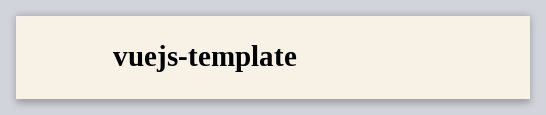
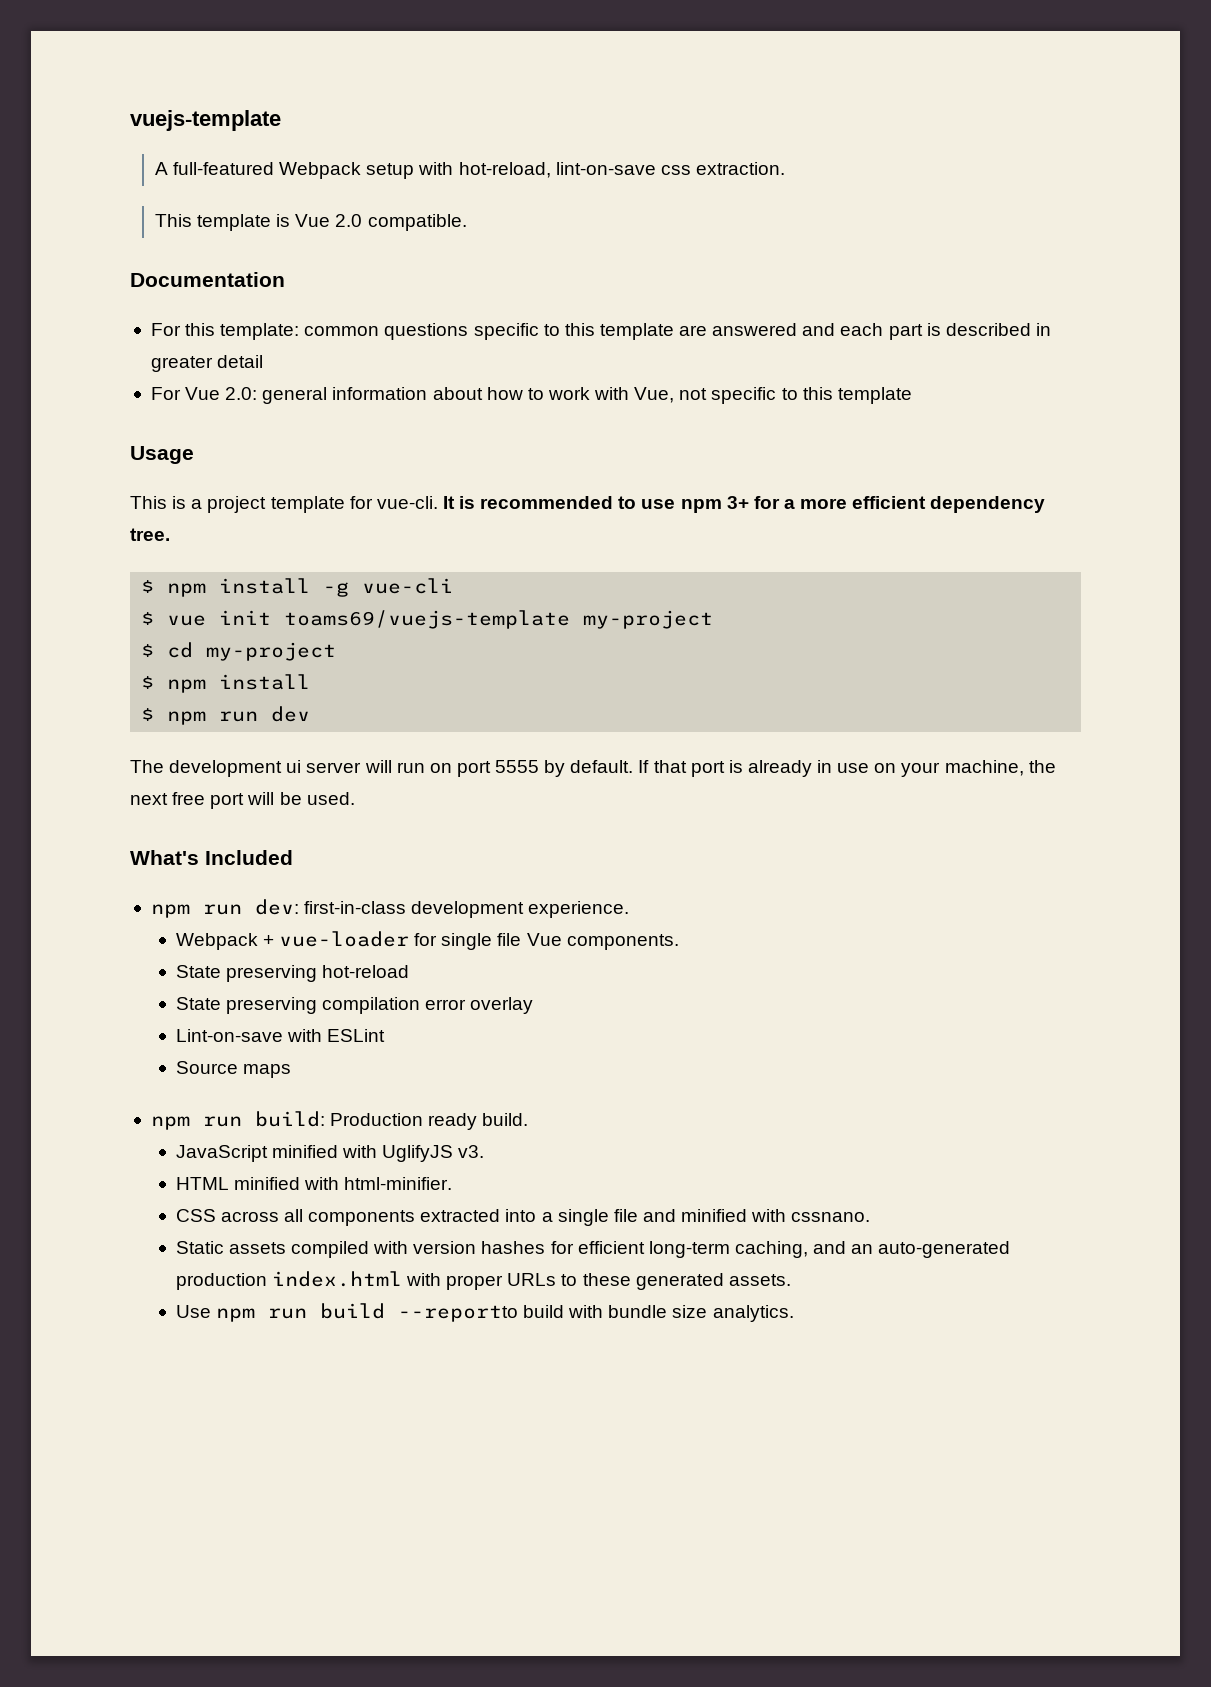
+ A full-featured Webpack setup with hot-reload, lint-on-save css extraction.
+ This template is Vue 2.0 compatible.
+ Documentation
+ For this template: common questions specific to this template are answered and each part is described in greater detail
+ For Vue 2.0: general information about how to work with Vue, not specific to this template
+ Usage
+ This is a project template for vue-cli. It is recommended to use npm 3+ for a more efficient dependency tree.
+ $ npm install -g vue-cli
+ $ vue init toams69/vuejs-template my-project
+ $ cd my-project
+ $ npm install
+ $ npm run dev
+ The development ui server will run on port 5555 by default. If that port is already in use on your machine, the next free port will be used.
+ What's Included
+ npm run dev: first-in-class development experience.
+ Webpack + vue-loader for single file Vue components.
+ State preserving hot-reload
+ State preserving compilation error overlay
+ Lint-on-save with ESLint
+ Source maps
+ npm run build: Production ready build.
+ JavaScript minified with UglifyJS v3.
+ HTML minified with html-minifier.
+ CSS across all components extracted into a single file and minified with cssnano.
+ Static assets compiled with version hashes for efficient long-term caching, and an auto-generated production index.html with proper URLs to these generated assets.
+ Use npm run build --reportto build with bundle size analytics.

